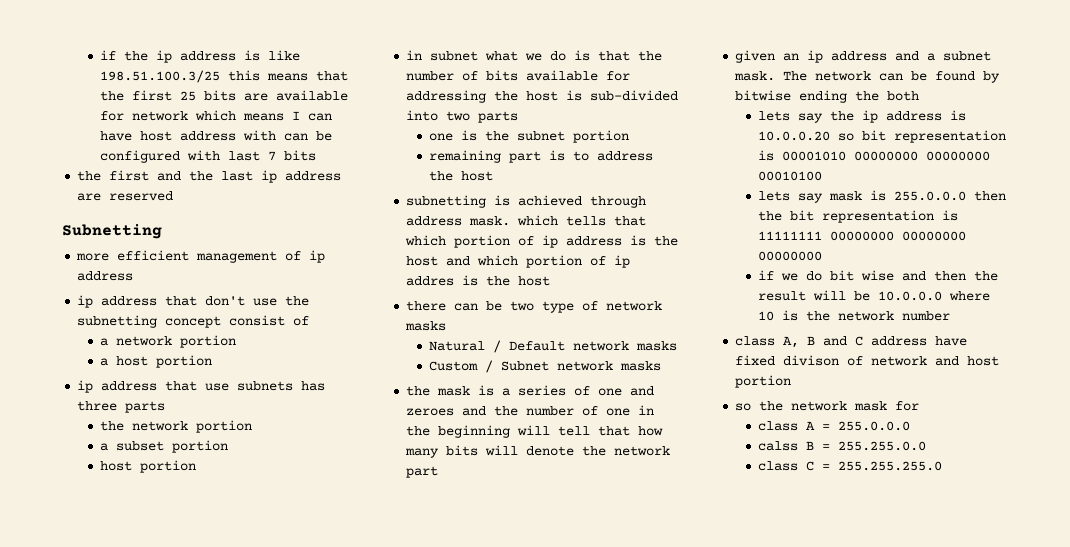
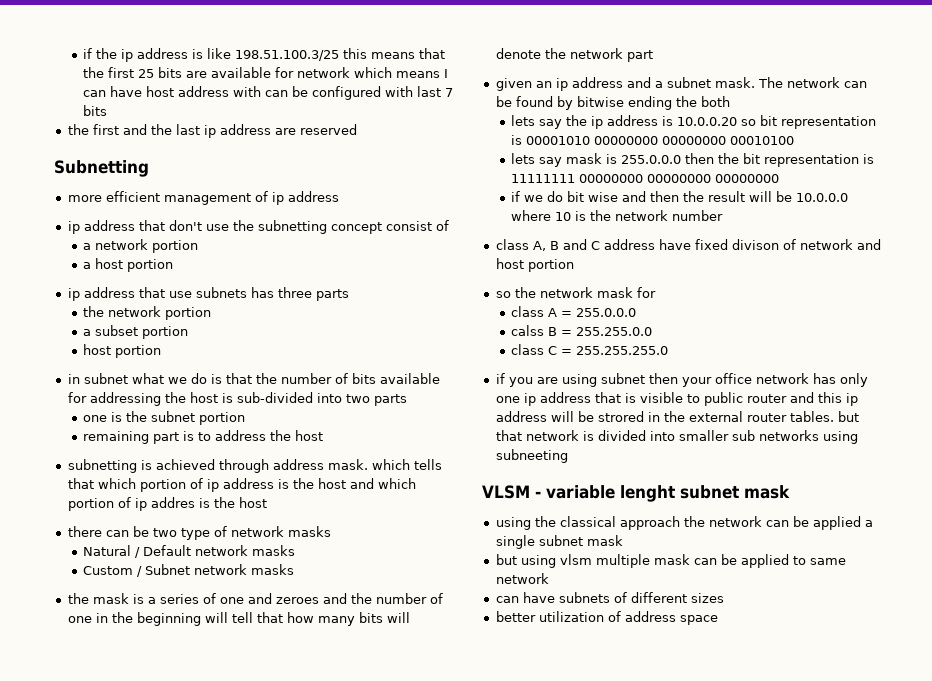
+ if you are using subnet then your office network has only one ip address that is visible to public router and this ip address will be strored in the external router tables. but that network is divided into smaller sub networks using subneeting
+ VLSM - variable lenght subnet mask
+ using the classical approach the network can be applied a single subnet mask
+ but using vlsm multiple mask can be applied to same network
+ can have subnets of different sizes
+ better utilization of address space

